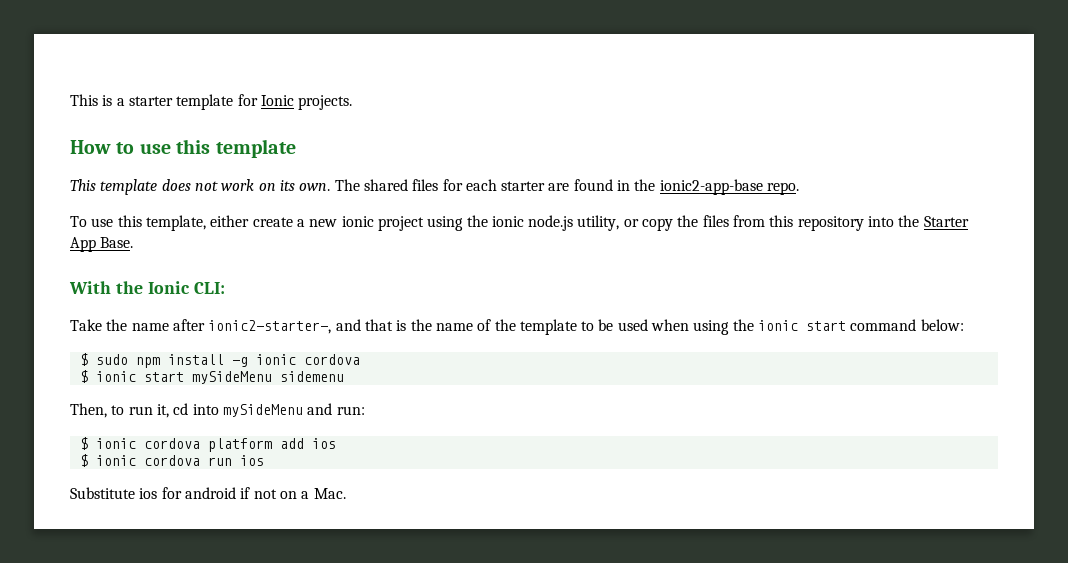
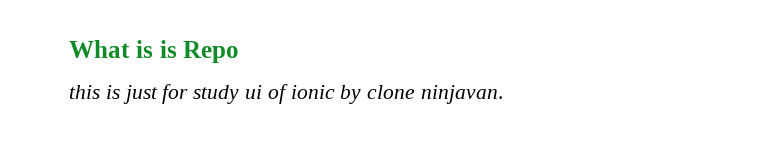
- This is a starter template for Ionic projects.
- How to use this template
- This template does not work on its own. The shared files for each starter are found in the ionic2-app-base repo.
- To use this template, either create a new ionic project using the ionic node.js utility, or copy the files from this repository into the Starter App Base.
- With the Ionic CLI:
- Take the name after ionic2-starter-, and that is the name of the template to be used when using the ionic start command below:
- $ sudo npm install -g ionic cordova
- $ ionic start mySideMenu sidemenu
- Then, to run it, cd into mySideMenu and run:
- $ ionic cordova platform add ios
- $ ionic cordova run ios
- Substitute ios for android if not on a Mac.
+ What is is Repo
+ this is just for study ui of ionic by clone ninjavan.

